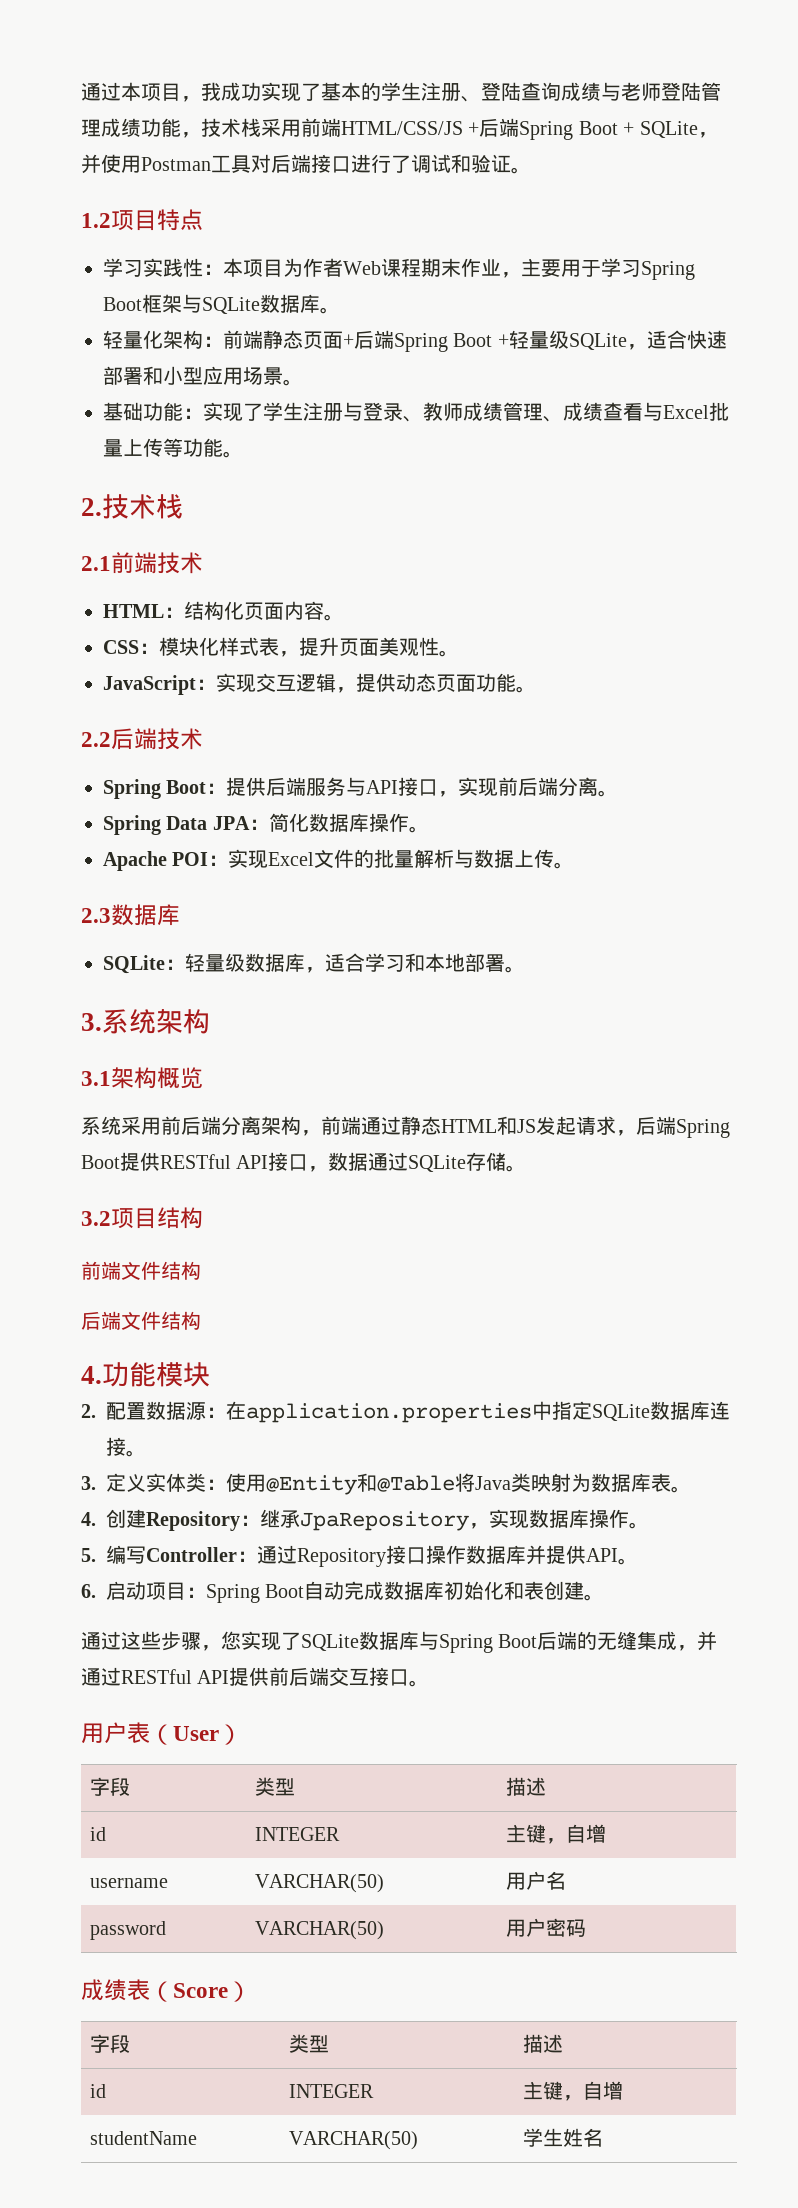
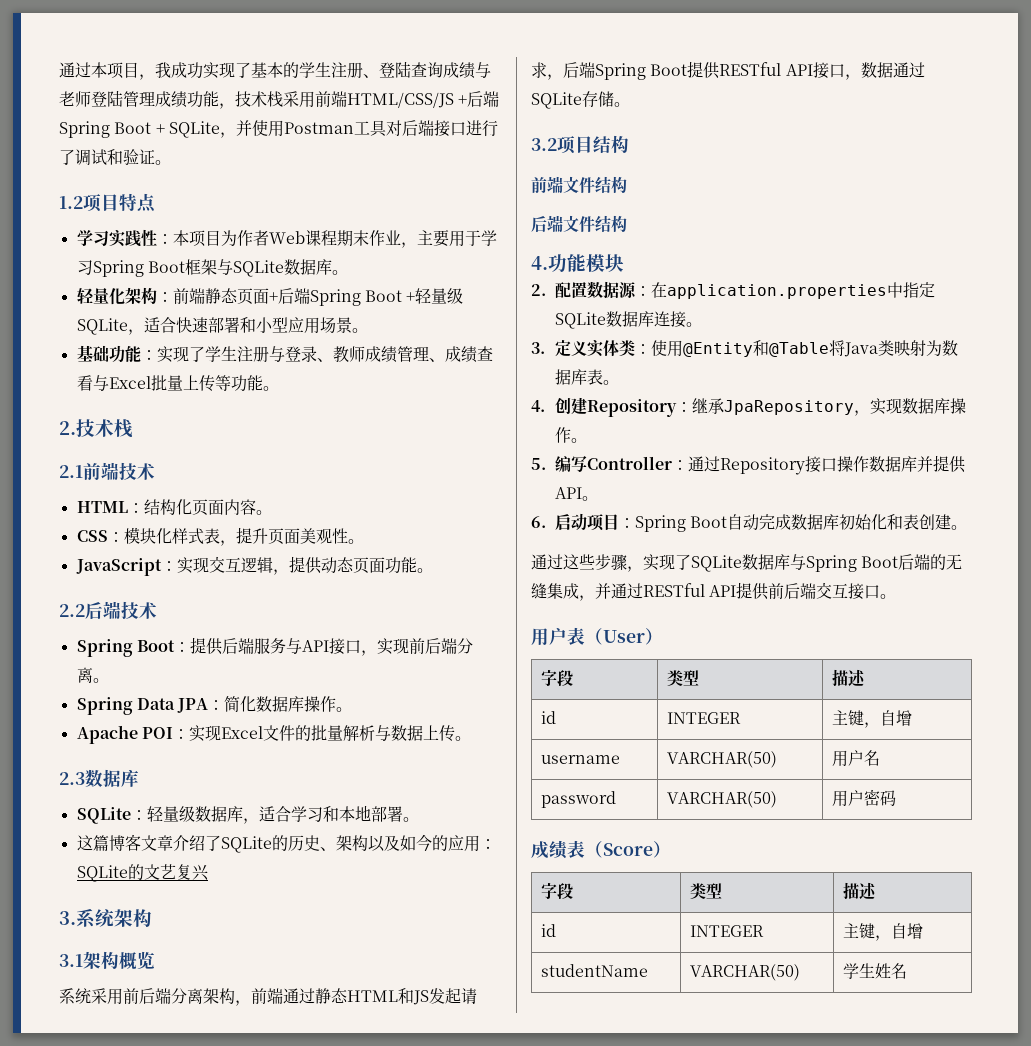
+ 这篇博客文章介绍了SQLite的历史、架构以及如今的应用：SQLite的文艺复兴
- 通过这些步骤，您实现了SQLite数据库与Spring Boot后端的无缝集成，并通过RESTful API提供前后端交互接口。
+ 通过这些步骤，实现了SQLite数据库与Spring Boot后端的无缝集成，并通过RESTful API提供前后端交互接口。

